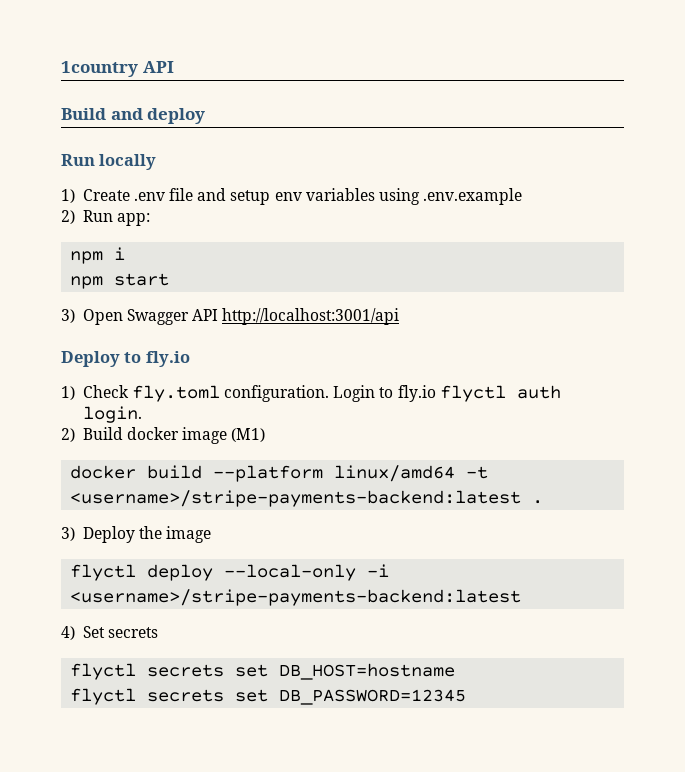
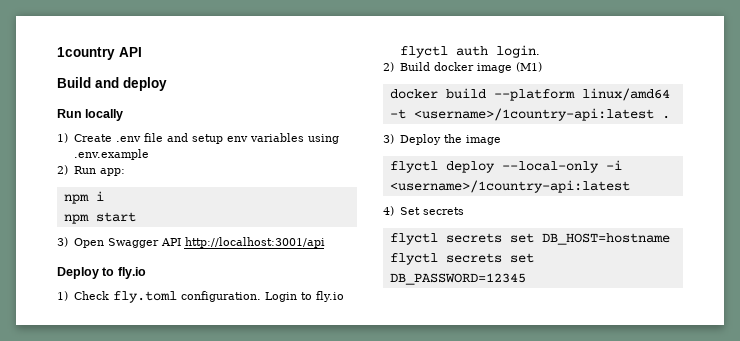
- docker build --platform linux/amd64 -t <username>/stripe-payments-backend:latest .
+ docker build --platform linux/amd64 -t <username>/1country-api:latest .
- flyctl deploy --local-only -i <username>/stripe-payments-backend:latest
+ flyctl deploy --local-only -i <username>/1country-api:latest

